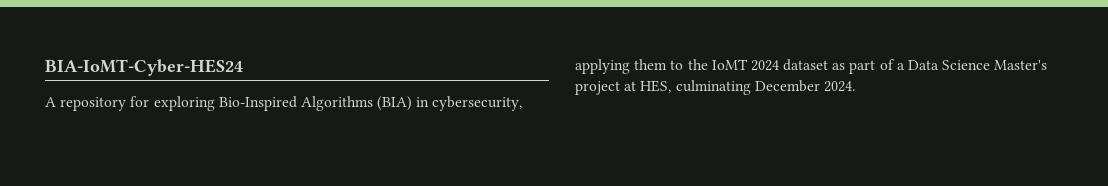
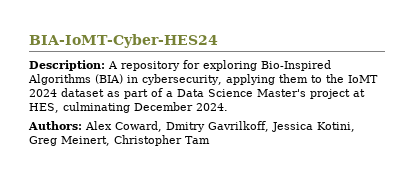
- A repository for exploring Bio-Inspired Algorithms (BIA) in cybersecurity, applying them to the IoMT 2024 dataset as part of a Data Science Master's project at HES, culminating December 2024.
+ Description: A repository for exploring Bio-Inspired Algorithms (BIA) in cybersecurity, applying them to the IoMT 2024 dataset as part of a Data Science Master's project at HES, culminating December 2024.
+ Authors: Alex Coward, Dmitry Gavrilkoff, Jessica Kotini, Greg Meinert, Christopher Tam

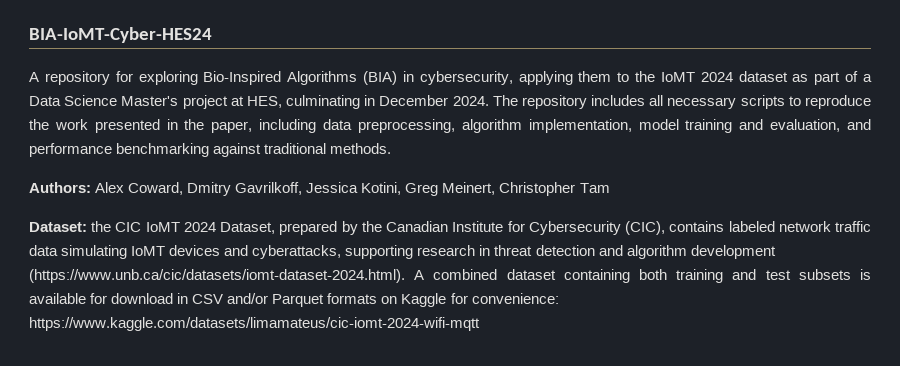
- Description: A repository for exploring Bio-Inspired Algorithms (BIA) in cybersecurity, applying them to the IoMT 2024 dataset as part of a Data Science Master's project at HES, culminating December 2024.
+ A repository for exploring Bio-Inspired Algorithms (BIA) in cybersecurity, applying them to the IoMT 2024 dataset as part of a Data Science Master's project at HES, culminating in December 2024. The repository includes all necessary scripts to reproduce the work presented in the paper, including data preprocessing, algorithm implementation, model training and evaluation, and performance benchmarking against traditional methods.
+ Dataset: the CIC IoMT 2024 Dataset, prepared by the Canadian Institute for Cybersecurity (CIC), contains labeled network traffic data simulating IoMT devices and cyberattacks, supporting research in threat detection and algorithm development (https://www.unb.ca/cic/datasets/iomt-dataset-2024.html). A combined dataset containing both training and test subsets is available for download in CSV and/or Parquet formats on Kaggle for convenience: https://www.kaggle.com/datasets/limamateus/cic-iomt-2024-wifi-mqtt

